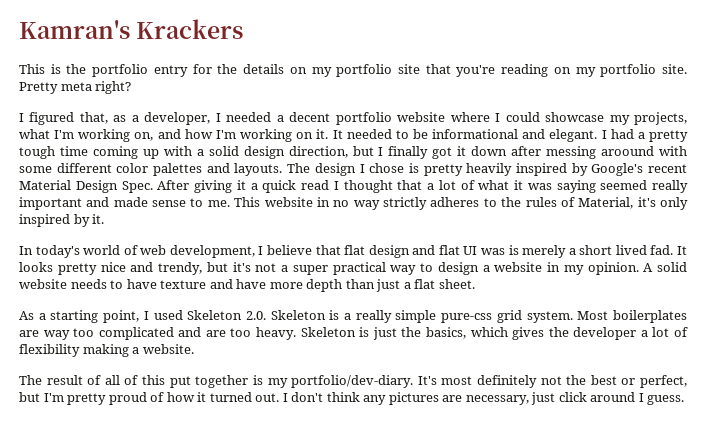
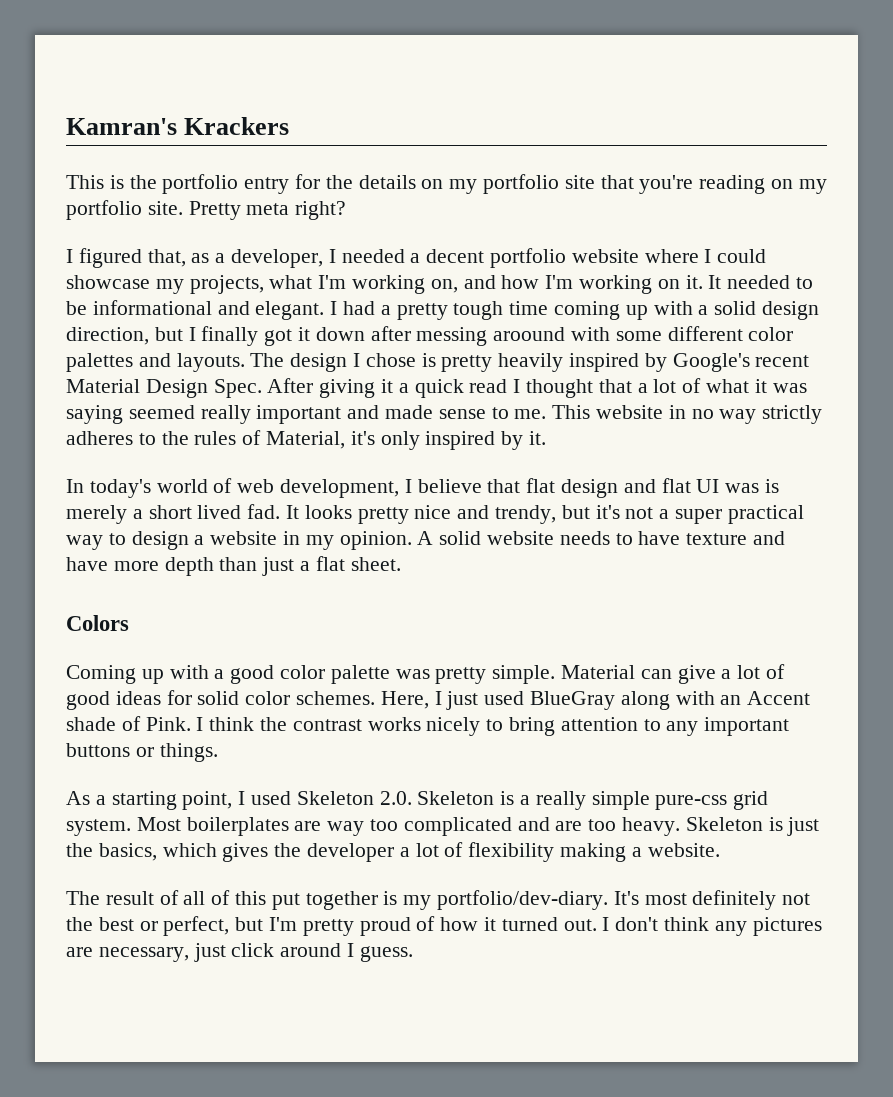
+ Colors
+ Coming up with a good color palette was pretty simple. Material can give a lot of good ideas for solid color schemes. Here, I just used BlueGray along with an Accent shade of Pink. I think the contrast works nicely to bring attention to any important buttons or things.

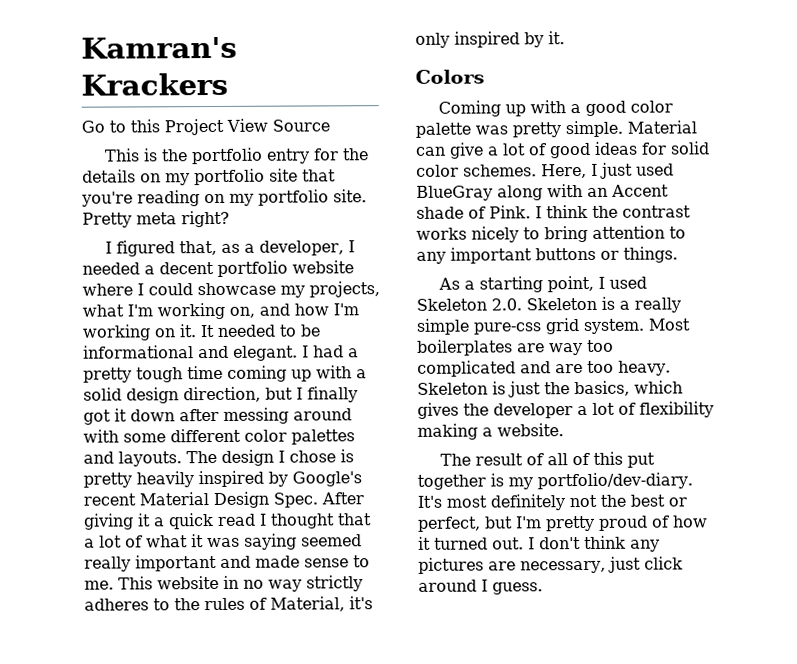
+ Go to this Project View Source
- I had a pretty tough time coming up with a solid design direction, but I finally got it down after messing aroound with some different color palettes and layouts.
+ I had a pretty tough time coming up with a solid design direction, but I finally got it down after messing around with some different color palettes and layouts.
- In today's world of web development, I believe that flat design and flat UI was is merely a short lived fad. It looks pretty nice and trendy, but it's not a super practical way to design a website in my opinion. A solid website needs to have texture and have more depth than just a flat sheet.

